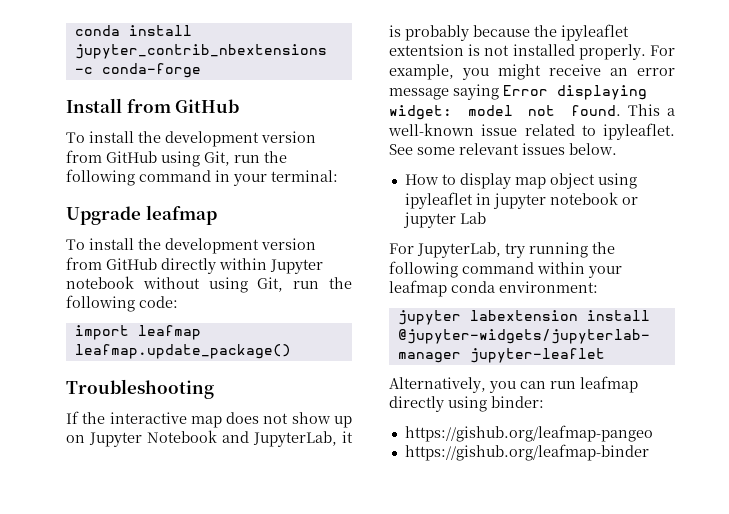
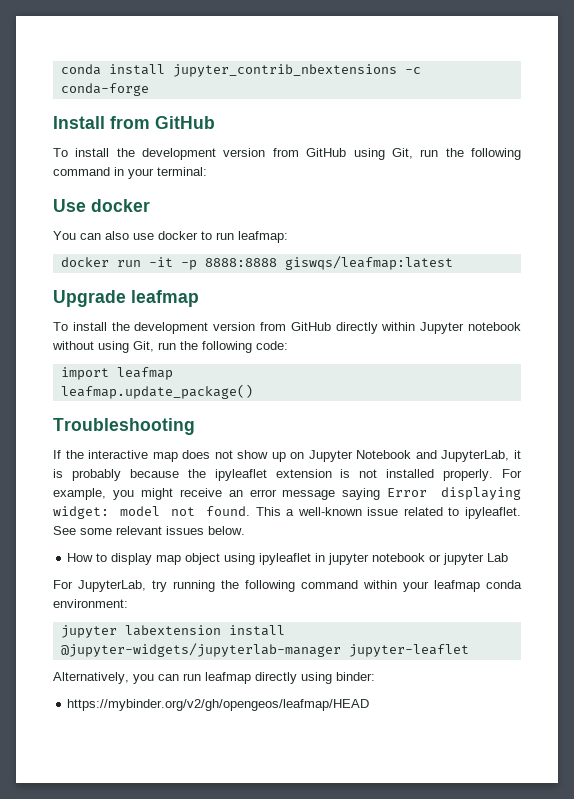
+ Use docker
+ You can also use docker to run leafmap:
+ docker run -it -p 8888:8888 giswqs/leafmap:latest
- If the interactive map does not show up on Jupyter Notebook and JupyterLab, it is probably because the ipyleaflet extentsion is not installed properly.
+ If the interactive map does not show up on Jupyter Notebook and JupyterLab, it is probably because the ipyleaflet extension is not installed properly.
- https://gishub.org/leafmap-pangeo
- https://gishub.org/leafmap-binder
+ https://mybinder.org/v2/gh/opengeos/leafmap/HEAD

